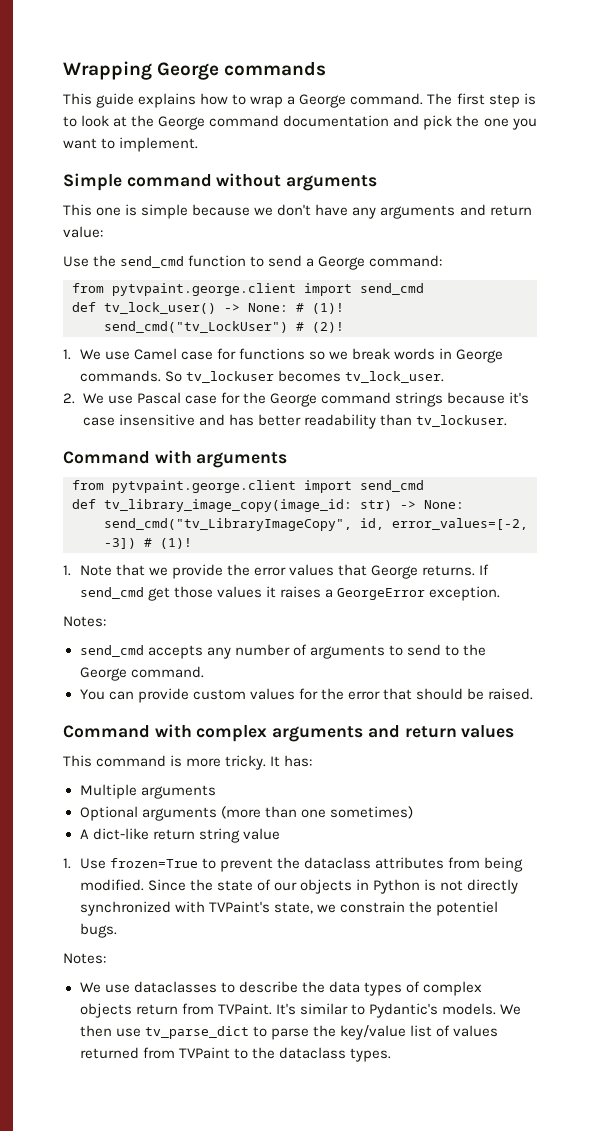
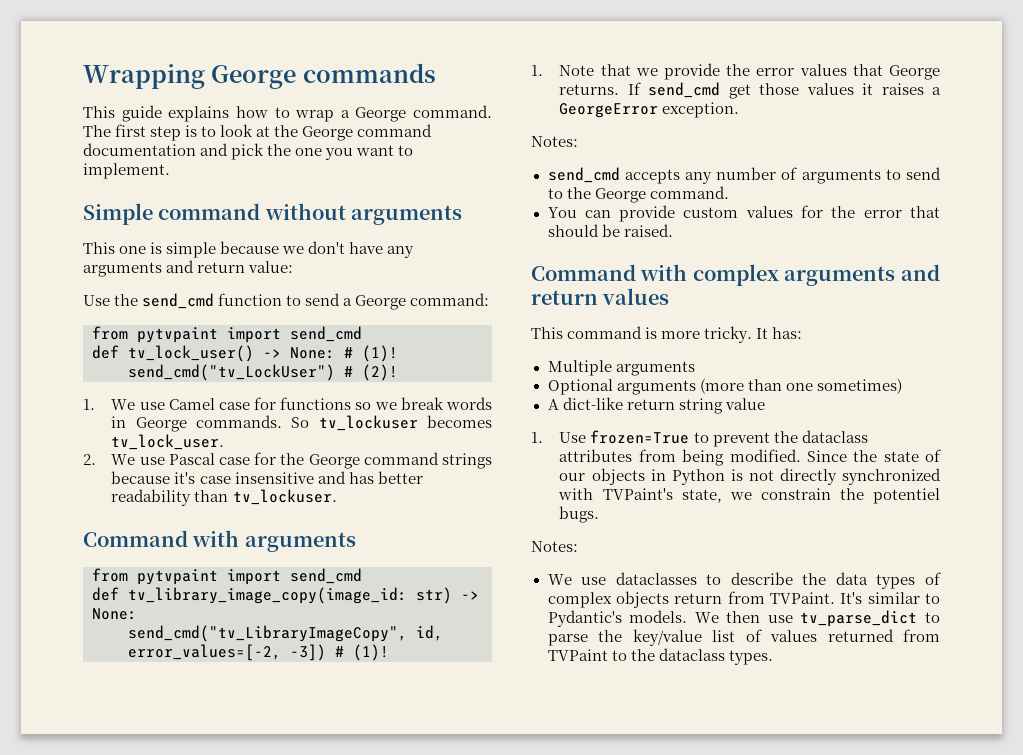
  Use the send_cmd function to send a George command:
- from pytvpaint.george.client import send_cmd
+ from pytvpaint import send_cmd
  Command with arguments
- from pytvpaint.george.client import send_cmd
+ from pytvpaint import send_cmd

